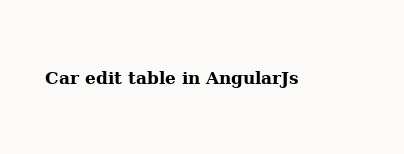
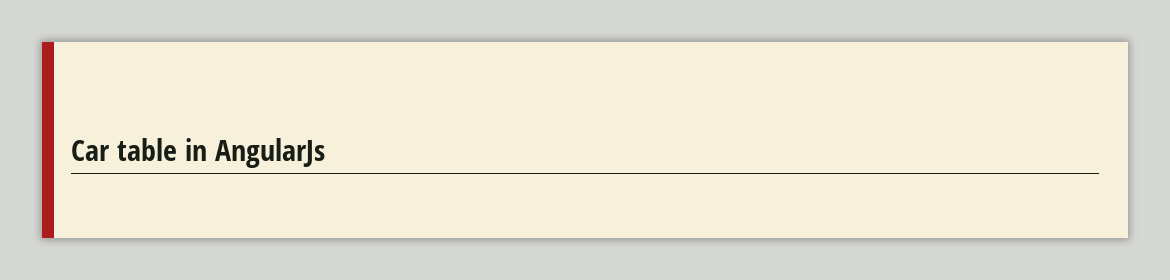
- Car edit table in AngularJs
+ Car table in AngularJs

